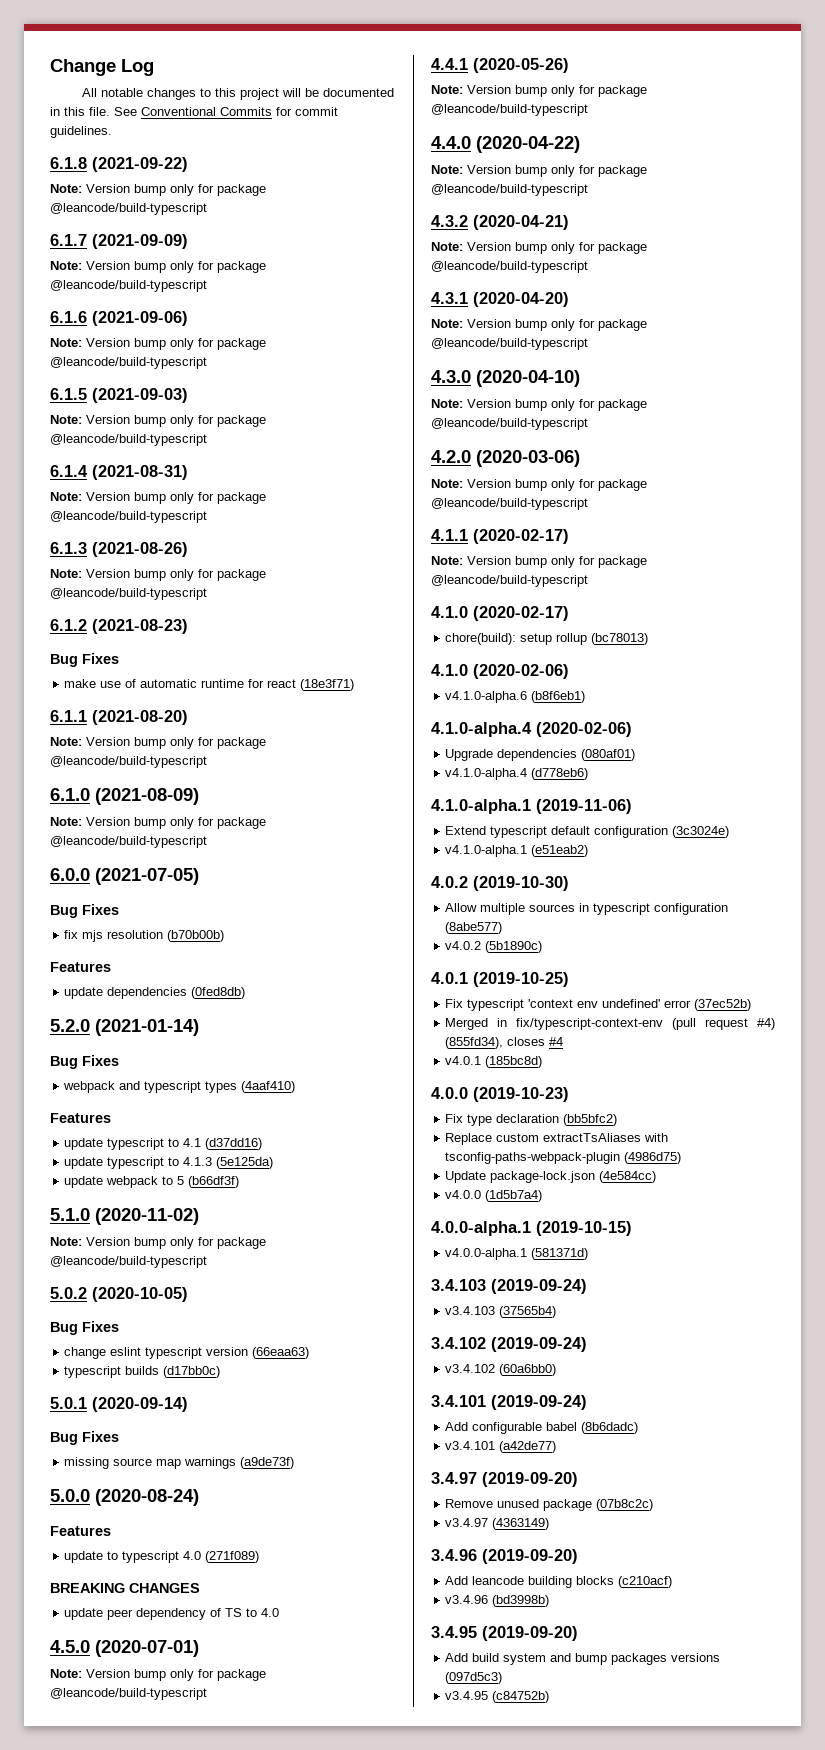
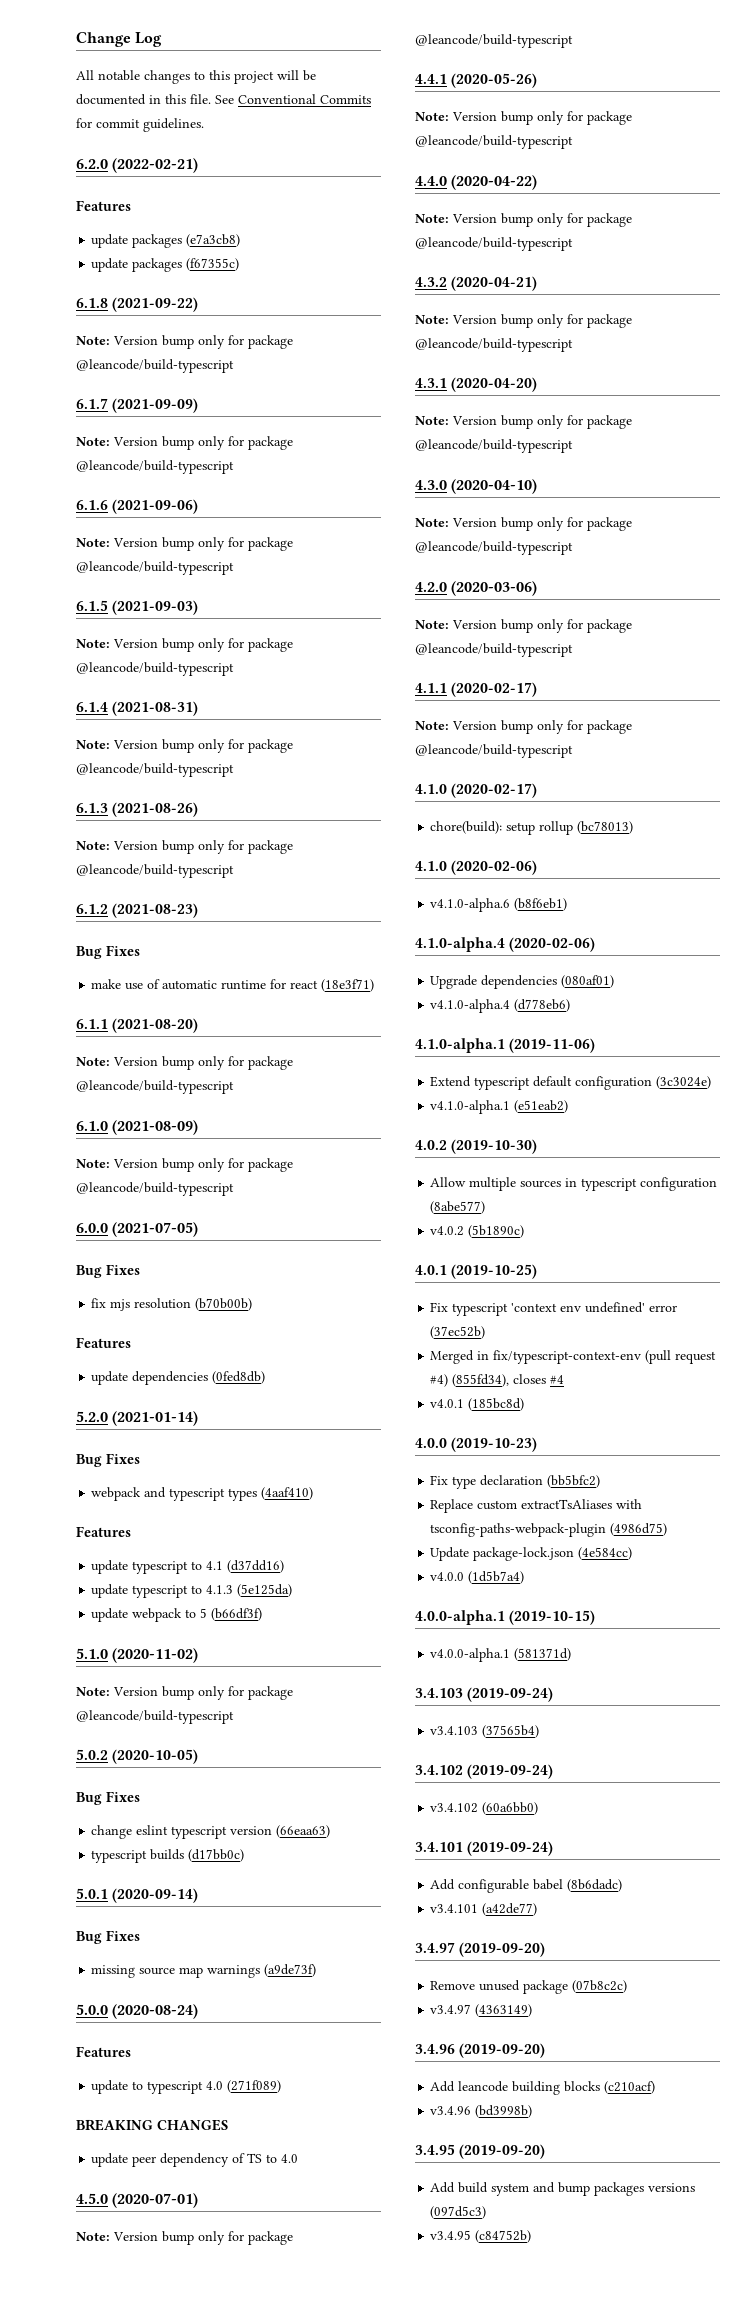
+ 6.2.0 (2022-02-21)
+ Features
+ update packages (e7a3cb8)
+ update packages (f67355c)

